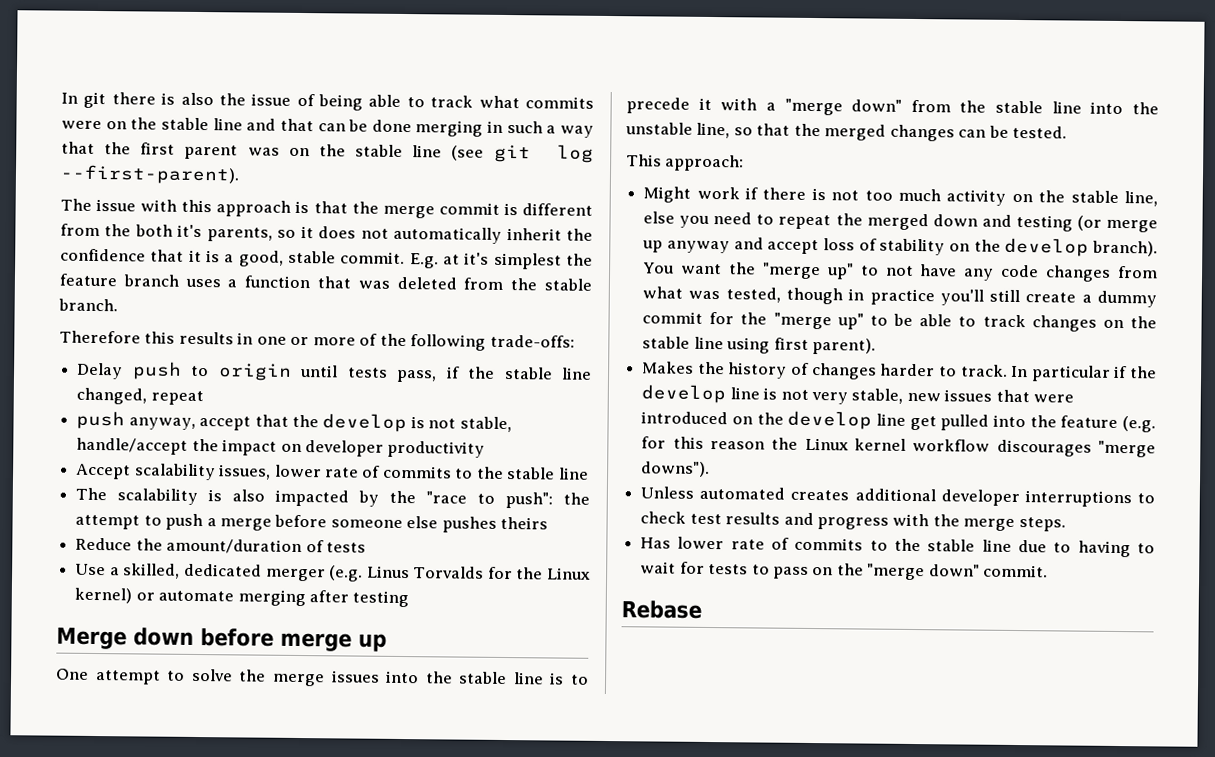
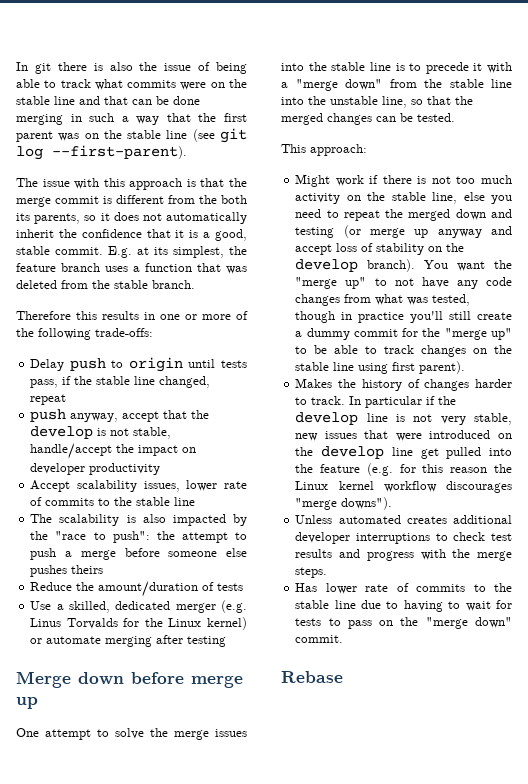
- The issue with this approach is that the merge commit is different from the both it's parents, so it does not automatically inherit the confidence that it is a good, stable commit.
+ The issue with this approach is that the merge commit is different from the both its parents, so it does not automatically inherit the confidence that it is a good, stable commit.
- E.g. at it's simplest the feature branch uses a function that was deleted from the stable branch.
+ E.g. at its simplest, the feature branch uses a function that was deleted from the stable branch.

